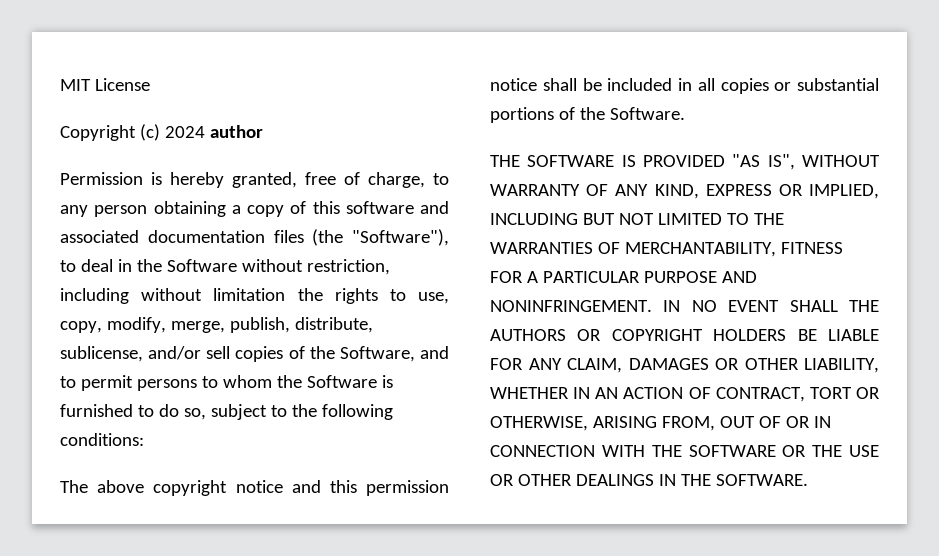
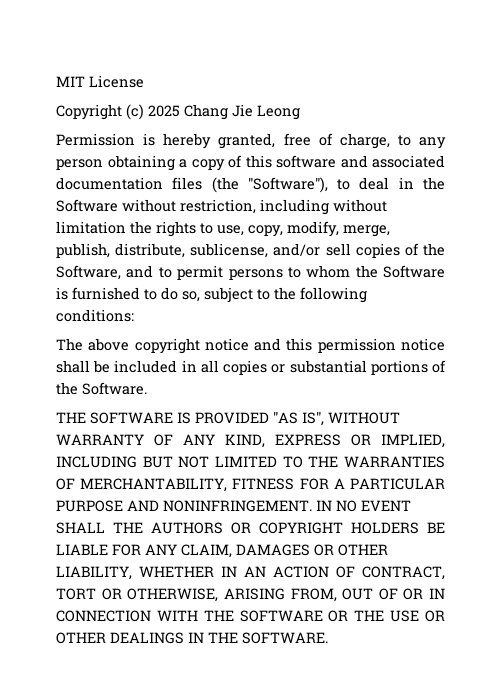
- Copyright (c) 2024 author
+ Copyright (c) 2025 Chang Jie Leong

